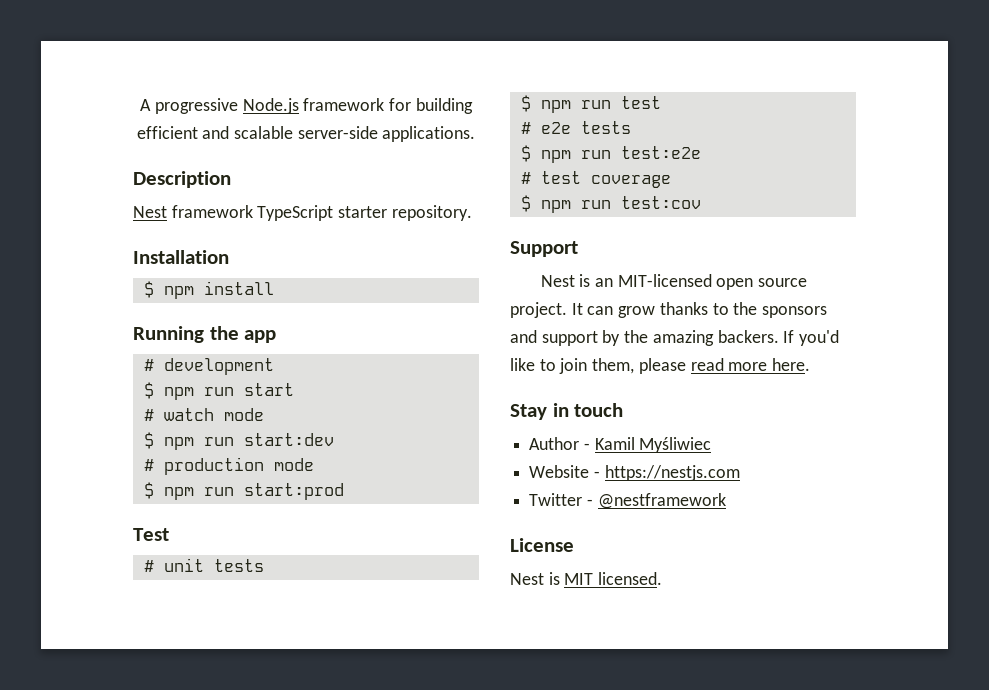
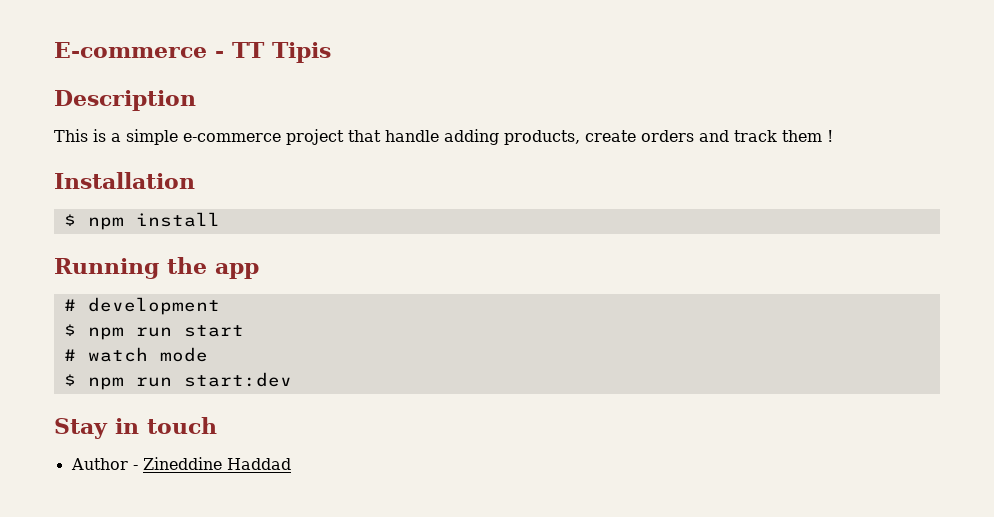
- A progressive Node.js framework for building efficient and scalable server-side applications.
+ E-commerce - TT Tipis
  Description
- Nest framework TypeScript starter repository.
+ This is a simple e-commerce project that handle adding products, create orders and track them !
- # production mode
- $ npm run start:prod
- Test
- # unit tests
- $ npm run test
- # e2e tests
- $ npm run test:e2e
- # test coverage
- $ npm run test:cov
- Support
- Nest is an MIT-licensed open source project. It can grow thanks to the sponsors and support by the amazing backers. If you'd like to join them, please read more here.
- Author - Kamil Myśliwiec
- Website - https://nestjs.com
- Twitter - @nestframework
- License
- Nest is MIT licensed.
+ Author - Zineddine Haddad

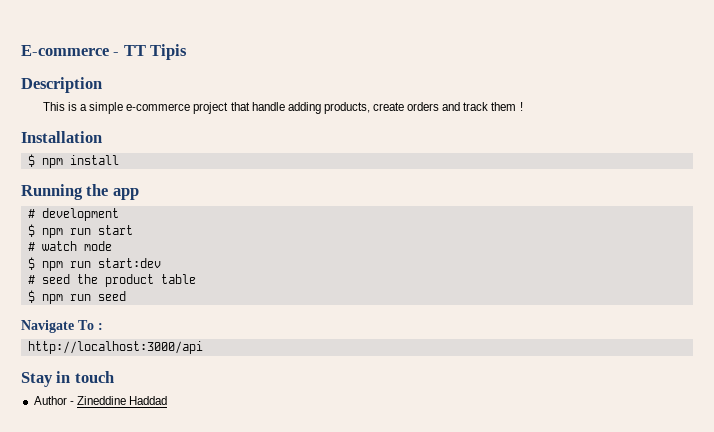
+ # seed the product table
+ $ npm run seed
+ Navigate To :
+ http://localhost:3000/api

